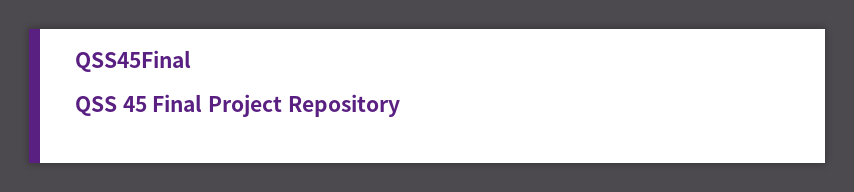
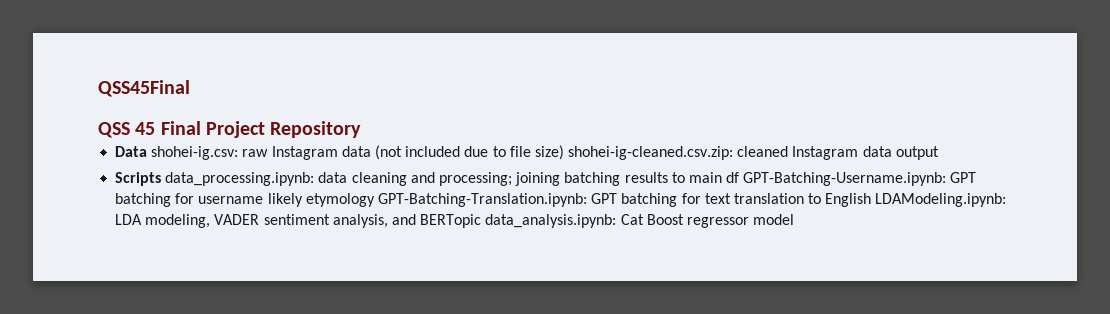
+ Data shohei-ig.csv: raw Instagram data (not included due to file size) shohei-ig-cleaned.csv.zip: cleaned Instagram data output
+ Scripts data_processing.ipynb: data cleaning and processing; joining batching results to main df GPT-Batching-Username.ipynb: GPT batching for username likely etymology GPT-Batching-Translation.ipynb: GPT batching for text translation to English LDAModeling.ipynb: LDA modeling, VADER sentiment analysis, and BERTopic data_analysis.ipynb: Cat Boost regressor model

